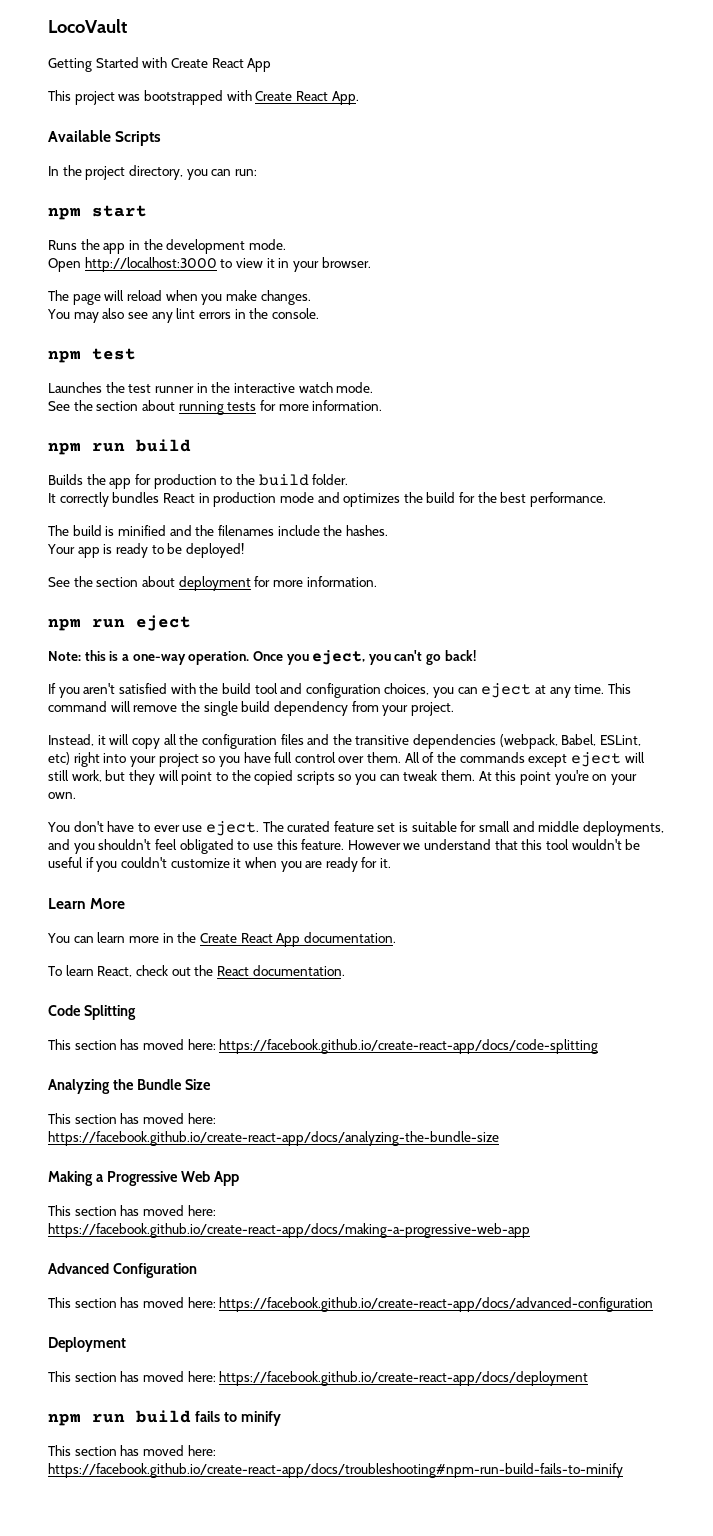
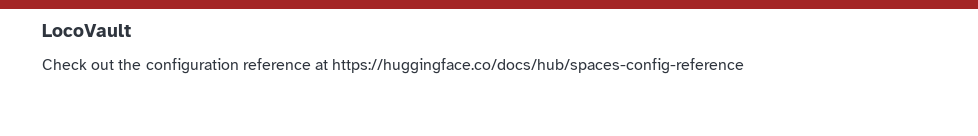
- Getting Started with Create React App
- This project was bootstrapped with Create React App.
- Available Scripts
- In the project directory, you can run:
- npm start
- Runs the app in the development mode.
- Open http://localhost:3000 to view it in your browser.
- The page will reload when you make changes.
- You may also see any lint errors in the console.
- npm test
- Launches the test runner in the interactive watch mode.
- See the section about running tests for more information.
- npm run build
- Builds the app for production to the build folder.
- It correctly bundles React in production mode and optimizes the build for the best performance.
- The build is minified and the filenames include the hashes.
- Your app is ready to be deployed!
- See the section about deployment for more information.
- npm run eject
- Note: this is a one-way operation. Once you eject, you can't go back!
- If you aren't satisfied with the build tool and configuration choices, you can eject at any time. This command will remove the single build dependency from your project.
- Instead, it will copy all the configuration files and the transitive dependencies (webpack, Babel, ESLint, etc) right into your project so you have full control over them. All of the commands except eject will still work, but they will point to the copied scripts so you can tweak them. At this point you're on your own.
- You don't have to ever use eject. The curated feature set is suitable for small and middle deployments, and you shouldn't feel obligated to use this feature. However we understand that this tool wouldn't be useful if you couldn't customize it when you are ready for it.
- Learn More
- You can learn more in the Create React App documentation.
- To learn React, check out the React documentation.
- Code Splitting
- This section has moved here: https://facebook.github.io/create-react-app/docs/code-splitting
- Analyzing the Bundle Size
- This section has moved here: https://facebook.github.io/create-react-app/docs/analyzing-the-bundle-size
- Making a Progressive Web App
- This section has moved here: https://facebook.github.io/create-react-app/docs/making-a-progressive-web-app
- Advanced Configuration
- This section has moved here: https://facebook.github.io/create-react-app/docs/advanced-configuration
- Deployment
- This section has moved here: https://facebook.github.io/create-react-app/docs/deployment
- npm run build fails to minify
- This section has moved here: https://facebook.github.io/create-react-app/docs/troubleshooting#npm-run-build-fails-to-minify
+ Check out the configuration reference at https://huggingface.co/docs/hub/spaces-config-reference

